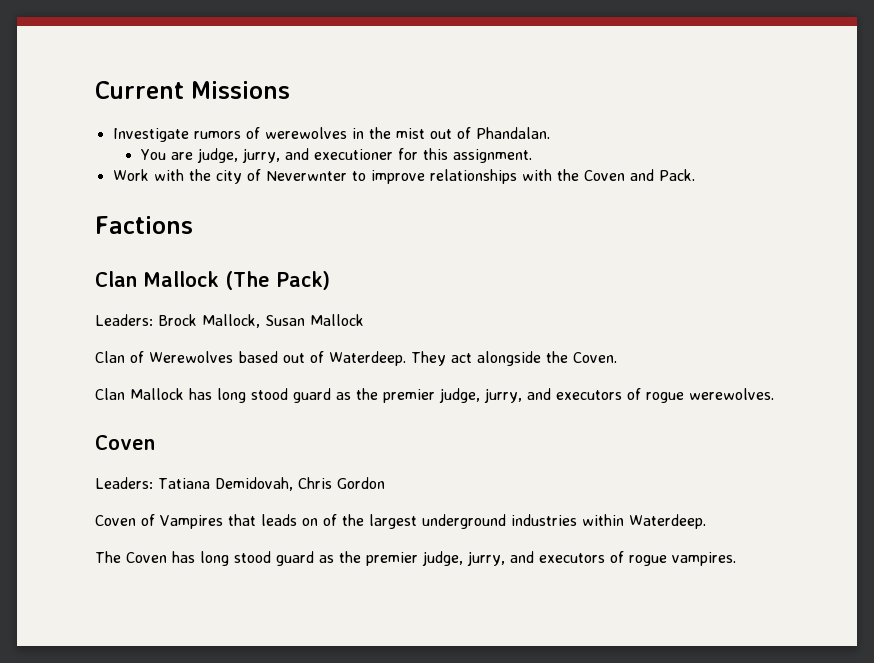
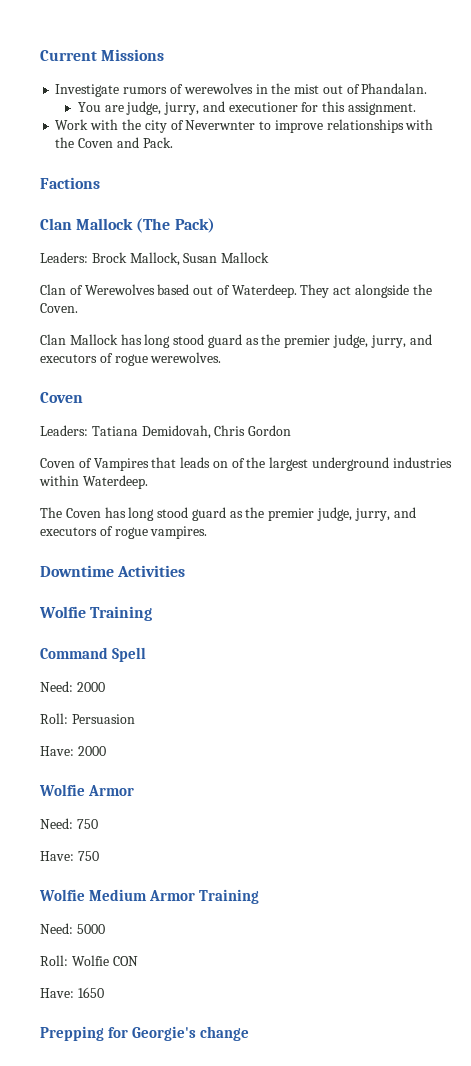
+ Downtime Activities
+ Wolfie Training
+ Command Spell
+ Need: 2000
+ Roll: Persuasion
+ Have: 2000
+ Wolfie Armor
+ Need: 750
+ Have: 750
+ Wolfie Medium Armor Training
+ Need: 5000
+ Roll: Wolfie CON
+ Have: 1650
+ Prepping for Georgie's change

